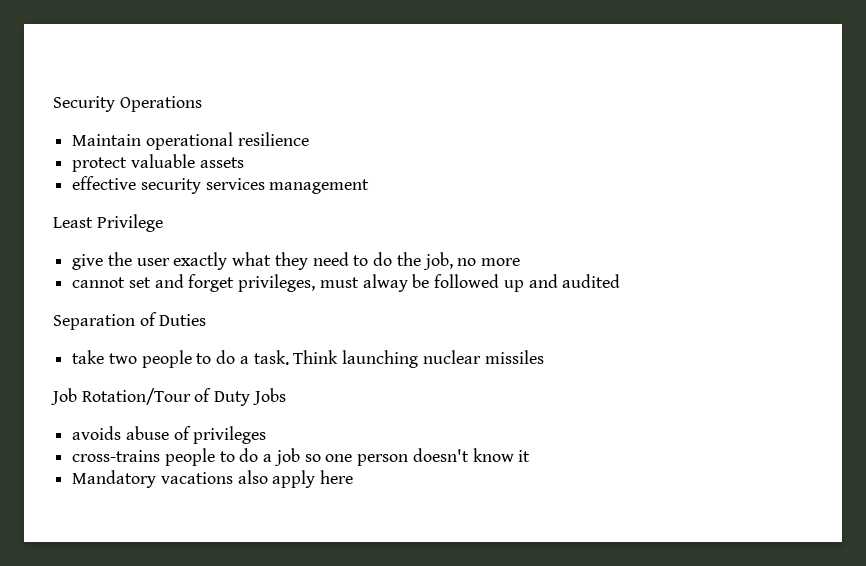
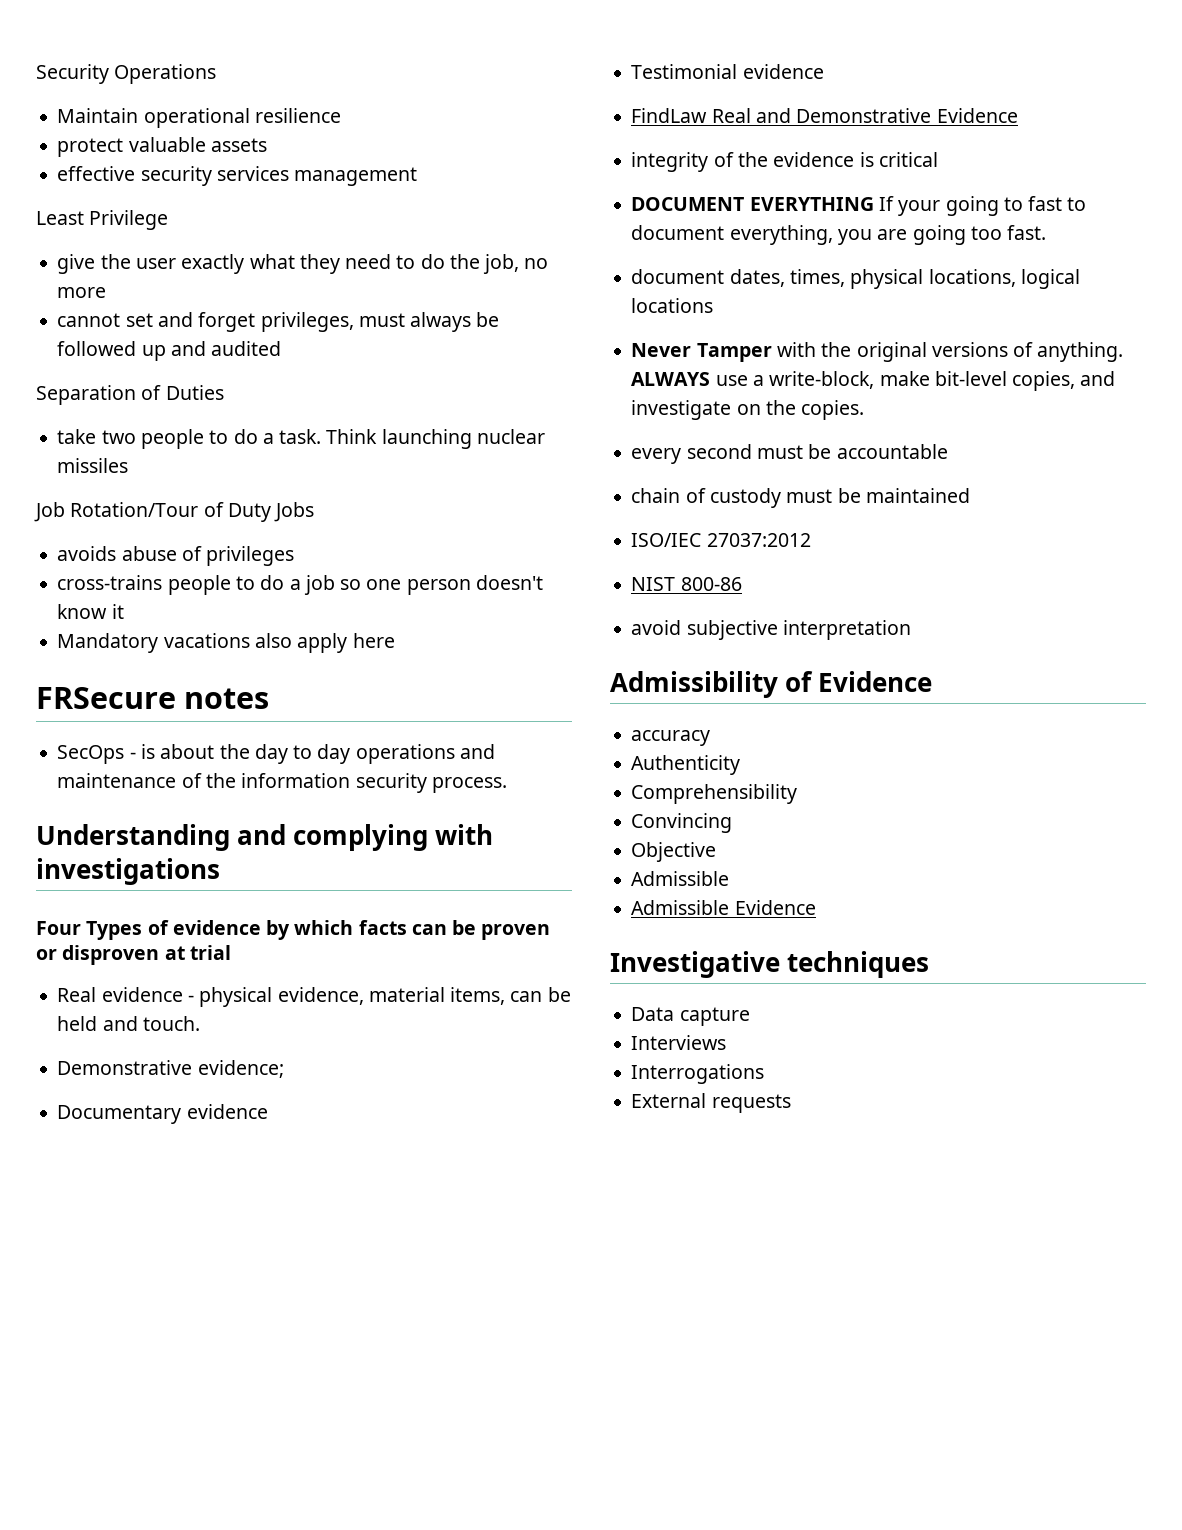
- cannot set and forget privileges, must alway be followed up and audited
+ cannot set and forget privileges, must always be followed up and audited
+ FRSecure notes
+ SecOps - is about the day to day operations and maintenance of the information security process.
+ Understanding and complying with investigations
+ Four Types of evidence by which facts can be proven or disproven at trial
+ Real evidence - physical evidence, material items, can be held and touch.
+ Demonstrative evidence;
+ Documentary evidence
+ Testimonial evidence
+ FindLaw Real and Demonstrative Evidence
+ integrity of the evidence is critical
+ DOCUMENT EVERYTHING If your going to fast to document everything, you are going too fast.
+ document dates, times, physical locations, logical locations
+ Never Tamper with the original versions of anything. ALWAYS use a write-block, make bit-level copies, and investigate on the copies.
+ every second must be accountable
+ chain of custody must be maintained
+ ISO/IEC 27037:2012
+ NIST 800-86
+ avoid subjective interpretation
+ Admissibility of Evidence
+ accuracy
+ Authenticity
+ Comprehensibility
+ Convincing
+ Objective
+ Admissible
+ Admissible Evidence
+ Investigative techniques
+ Data capture
+ Interviews
+ Interrogations
+ External requests

